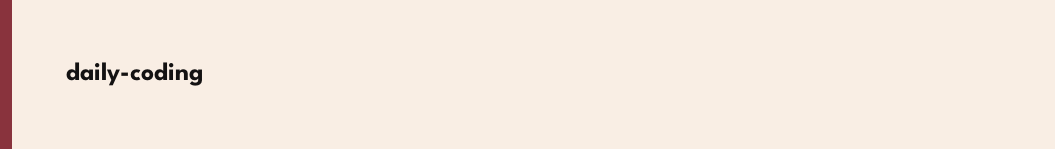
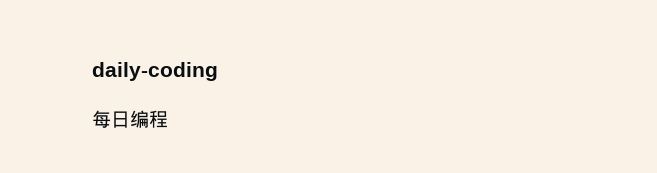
+ 每日编程

